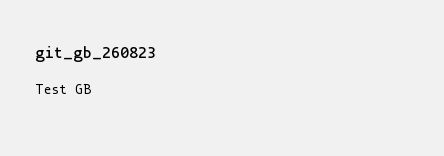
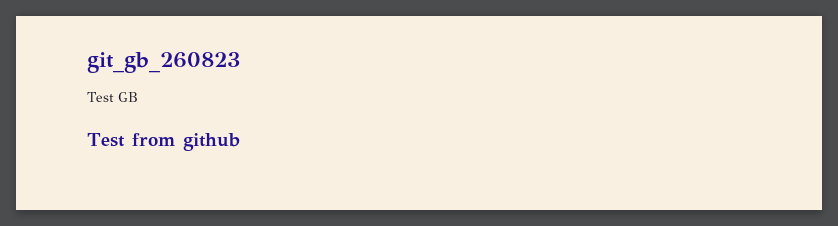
+ Test from github

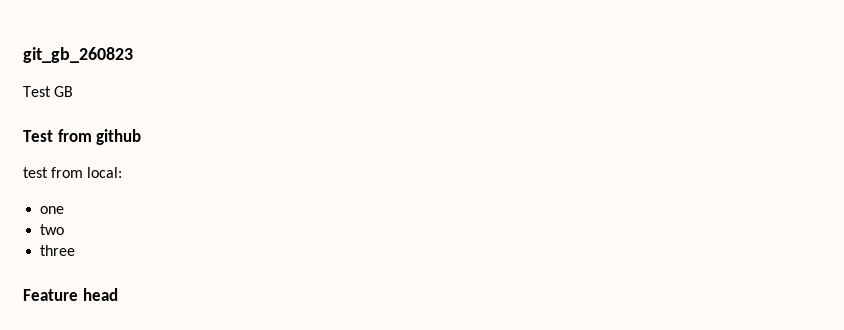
+ test from local:
+ one
+ two
+ three
+ Feature head

